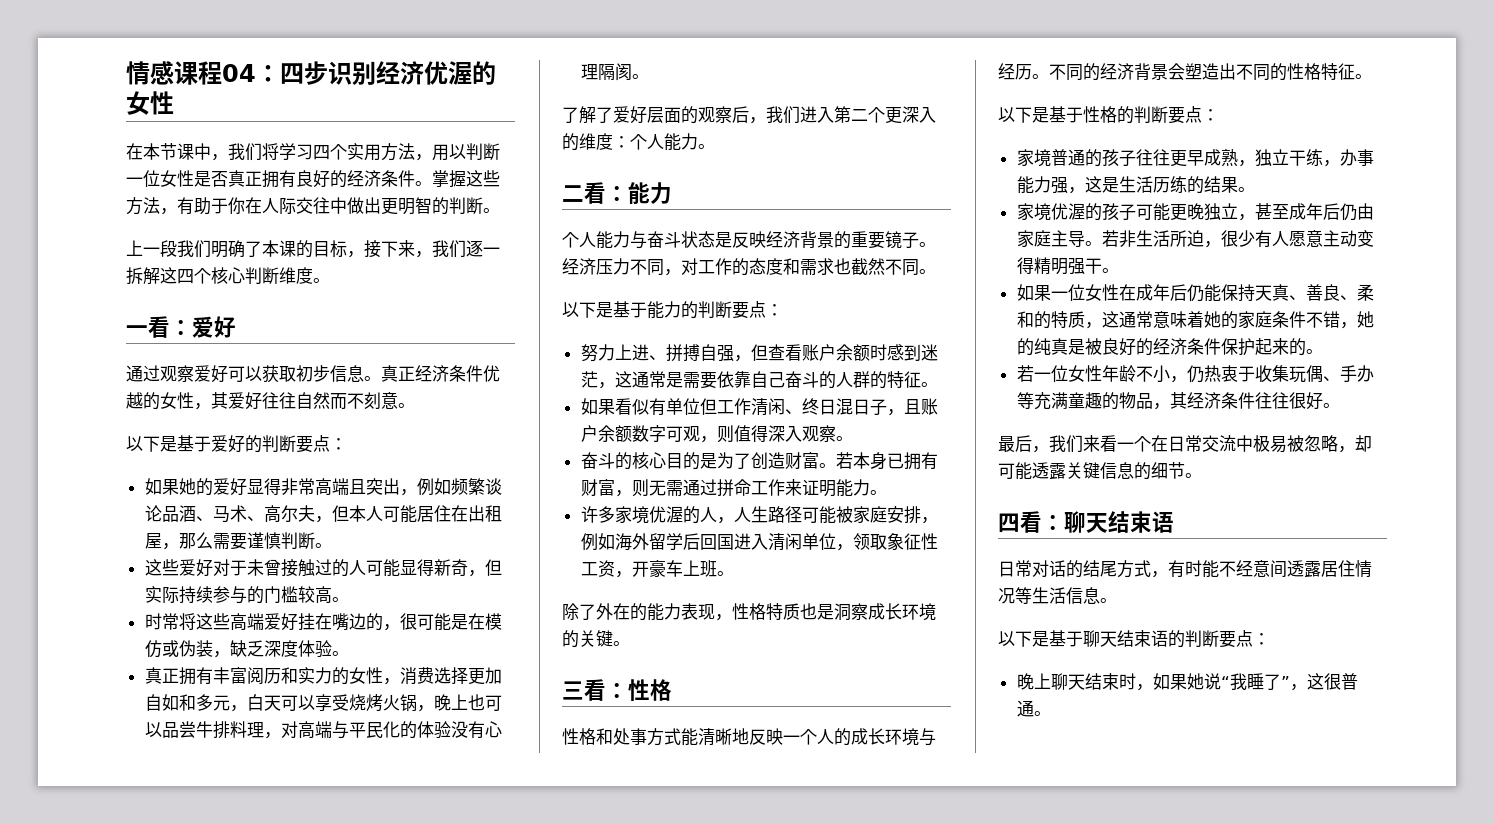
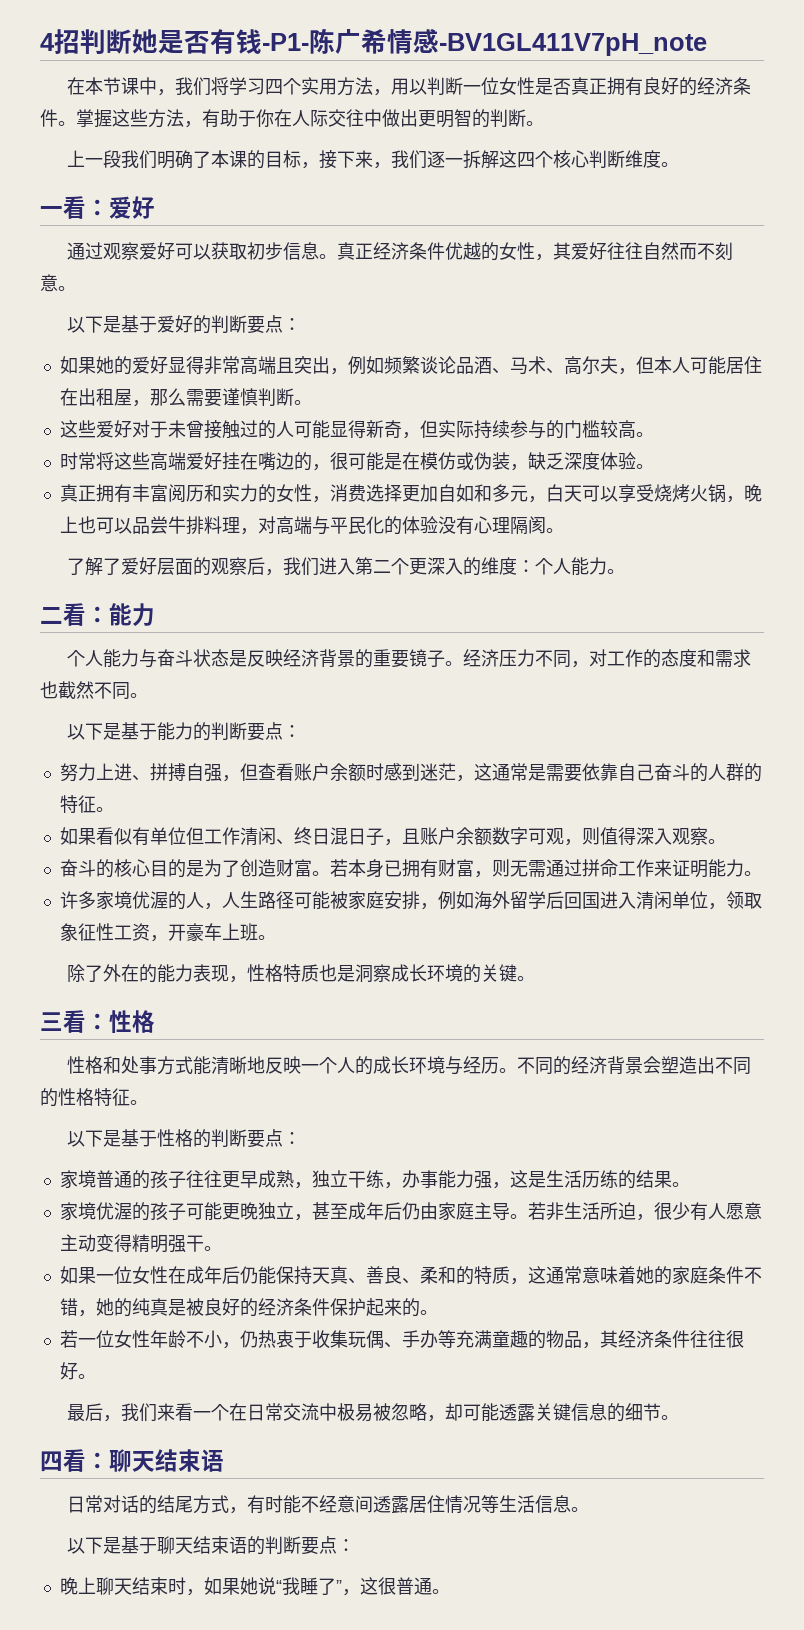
- 情感课程04：四步识别经济优渥的女性
+ 4招判断她是否有钱-P1-陈广希情感-BV1GL411V7pH_note

